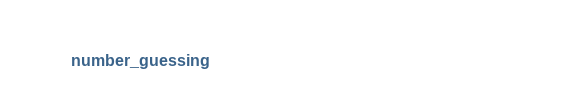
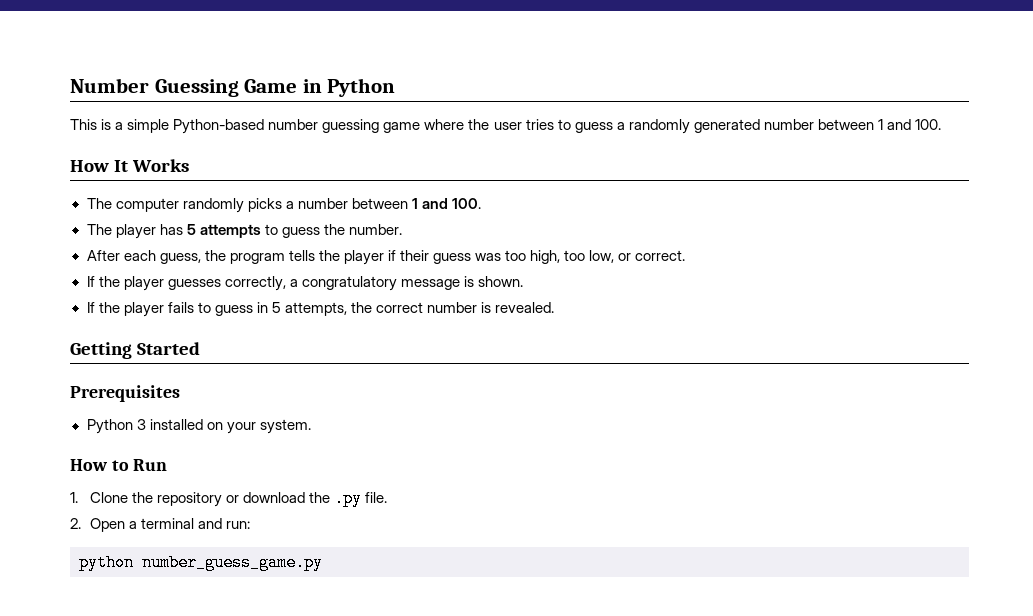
- number_guessing
+ Number Guessing Game in Python
+ This is a simple Python-based number guessing game where the user tries to guess a randomly generated number between 1 and 100.
+ How It Works
+ The computer randomly picks a number between 1 and 100.
+ The player has 5 attempts to guess the number.
+ After each guess, the program tells the player if their guess was too high, too low, or correct.
+ If the player guesses correctly, a congratulatory message is shown.
+ If the player fails to guess in 5 attempts, the correct number is revealed.
+ Getting Started
+ Prerequisites
+ Python 3 installed on your system.
+ How to Run
+ 1. Clone the repository or download the .py file.
+ 2. Open a terminal and run:
+ python number_guess_game.py

